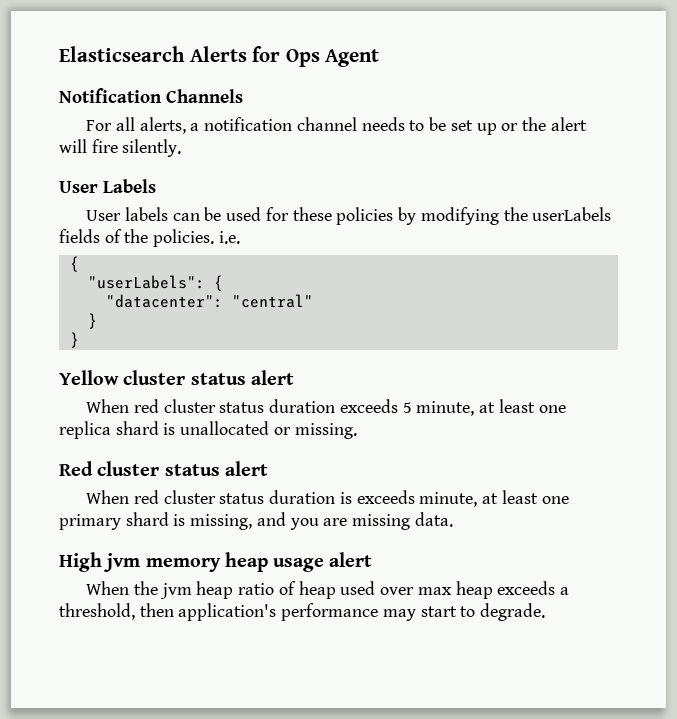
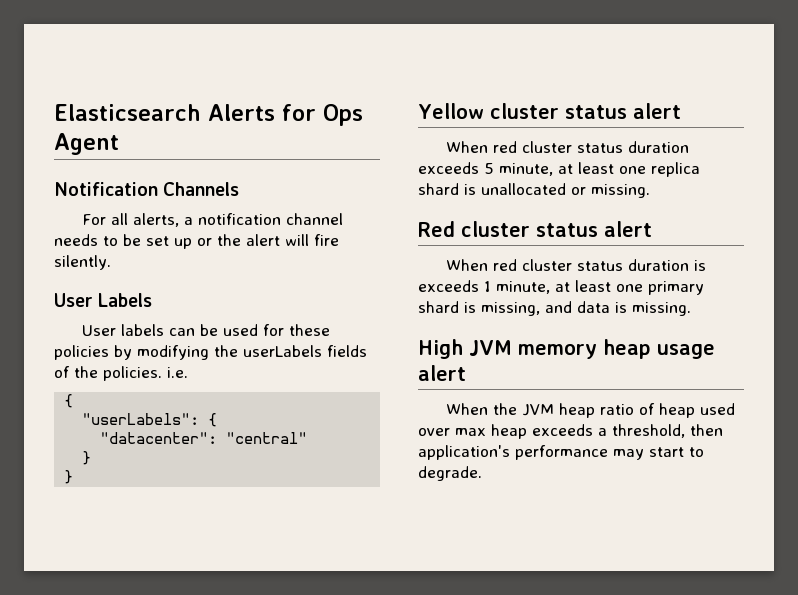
- When red cluster status duration is exceeds minute, at least one primary shard is missing, and you are missing data.
+ When red cluster status duration is exceeds 1 minute, at least one primary shard is missing, and data is missing.
- High jvm memory heap usage alert
+ High JVM memory heap usage alert
- When the jvm heap ratio of heap used over max heap exceeds a threshold, then application's performance may start to degrade.
+ When the JVM heap ratio of heap used over max heap exceeds a threshold, then application's performance may start to degrade.

